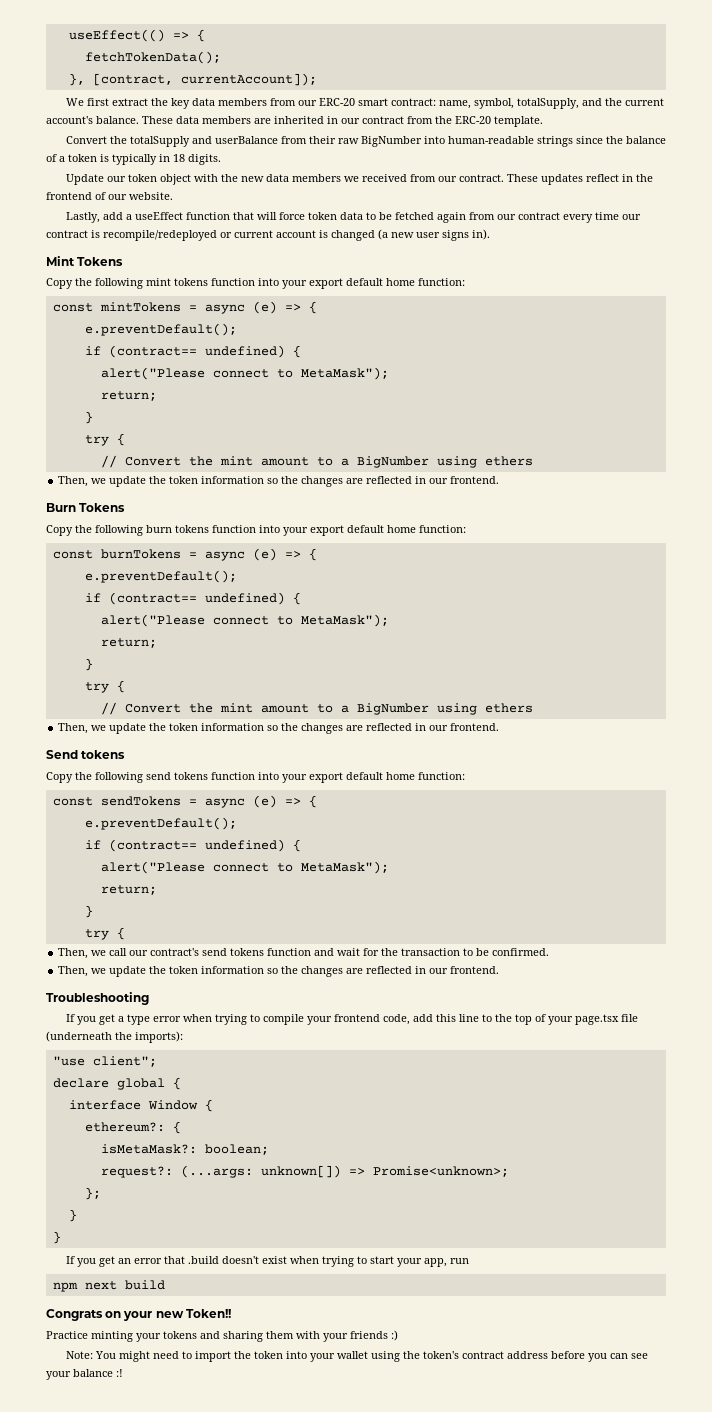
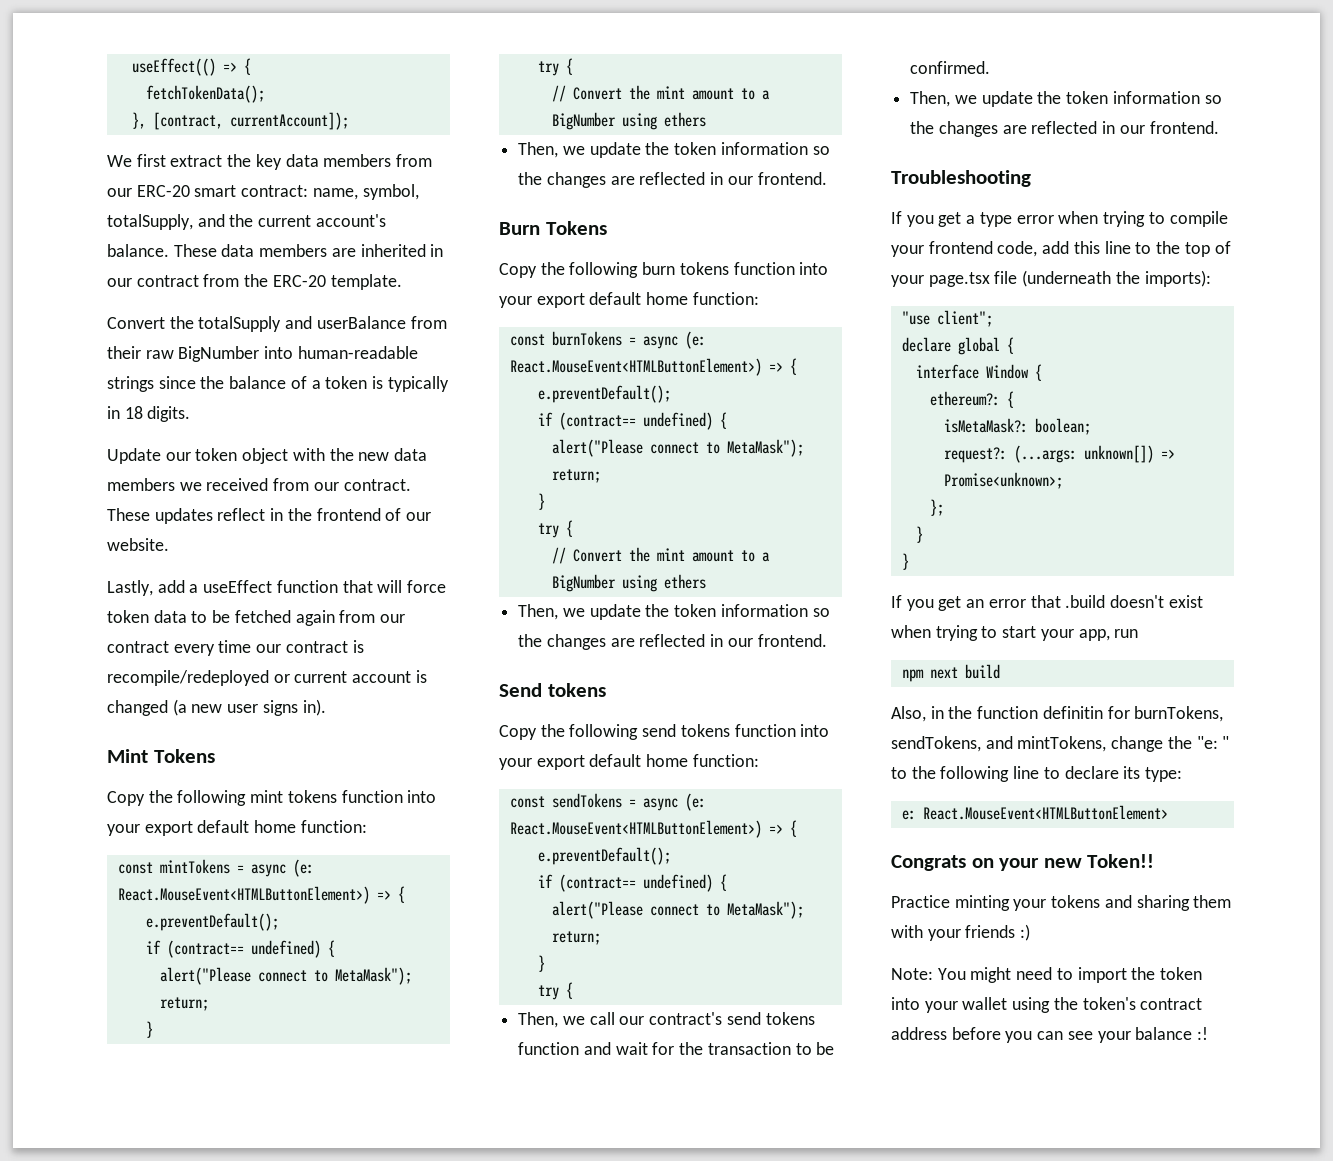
- const mintTokens = async (e) => {
+ const mintTokens = async (e: React.MouseEvent<HTMLButtonElement>) => {
- const burnTokens = async (e) => {
+ const burnTokens = async (e: React.MouseEvent<HTMLButtonElement>) => {
- const sendTokens = async (e) => {
+ const sendTokens = async (e: React.MouseEvent<HTMLButtonElement>) => {
+ Also, in the function definitin for burnTokens, sendTokens, and mintTokens, change the "e: " to the following line to declare its type:
+ e: React.MouseEvent<HTMLButtonElement>

